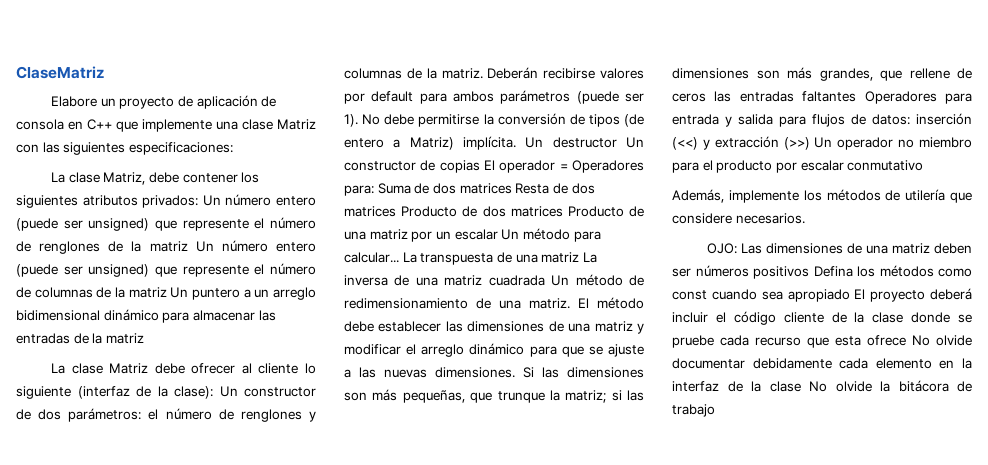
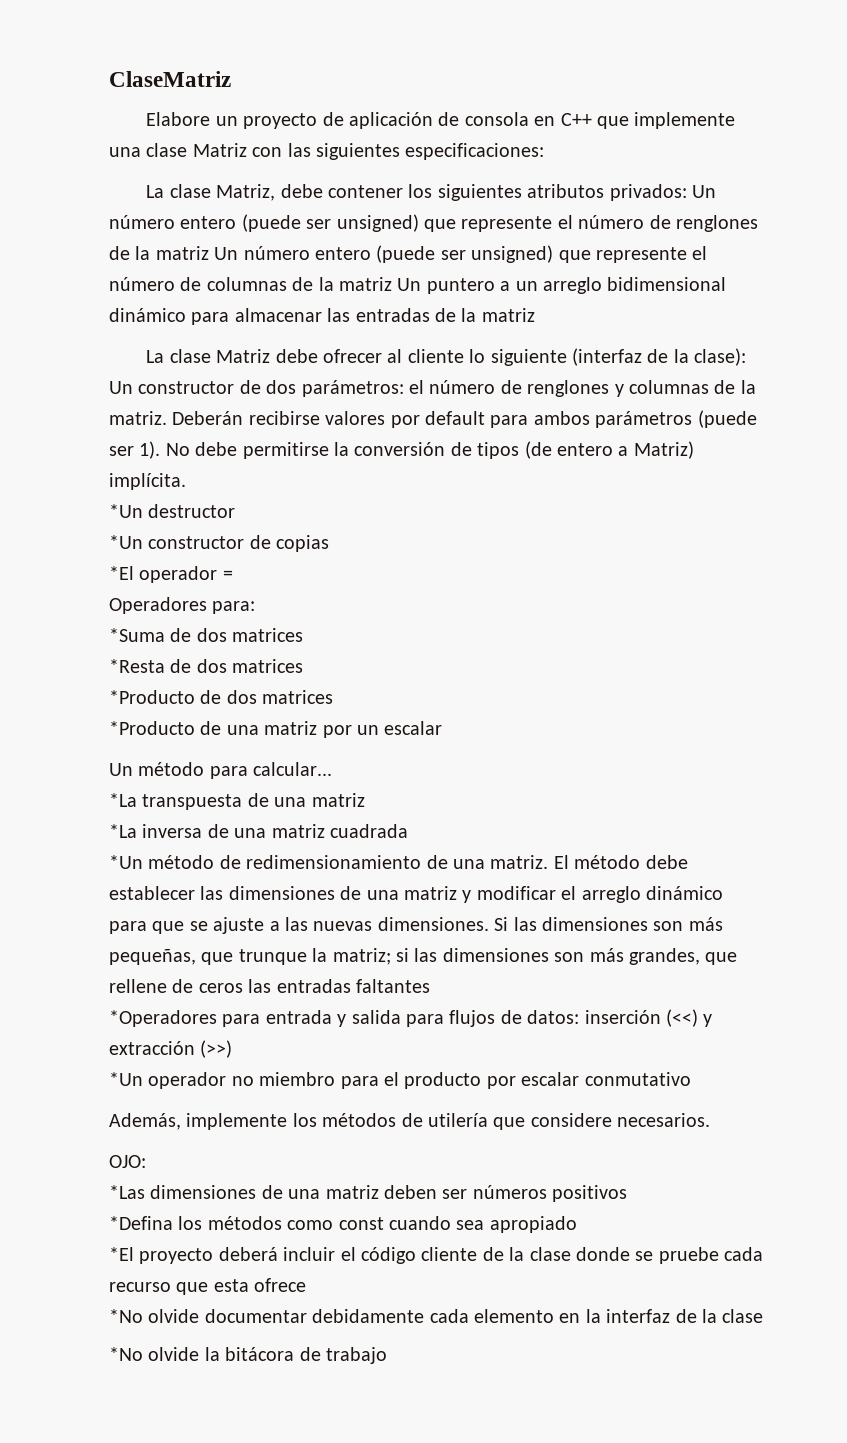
- No debe permitirse la conversión de tipos (de entero a Matriz) implícita. Un destructor Un constructor de copias El operador = Operadores para: Suma de dos matrices Resta de dos matrices Producto de dos matrices Producto de una matriz por un escalar Un método para calcular... La transpuesta de una matriz La inversa de una matriz cuadrada Un método de redimensionamiento de una matriz.
+ No debe permitirse la conversión de tipos (de entero a Matriz) implícita.
+ *Un destructor
+ *Un constructor de copias
+ *El operador =
+ Operadores para:
+ *Suma de dos matrices
+ *Resta de dos matrices
+ *Producto de dos matrices
+ *Producto de una matriz por un escalar
+ Un método para calcular...
+ *La transpuesta de una matriz
+ *La inversa de una matriz cuadrada
+ *Un método de redimensionamiento de una matriz.
- Si las dimensiones son más pequeñas, que trunque la matriz; si las dimensiones son más grandes, que rellene de ceros las entradas faltantes Operadores para entrada y salida para flujos de datos: inserción (<<) y extracción (>>) Un operador no miembro para el producto por escalar conmutativo
+ Si las dimensiones son más pequeñas, que trunque la matriz; si las dimensiones son más grandes, que rellene de ceros las entradas faltantes
+ *Operadores para entrada y salida para flujos de datos: inserción (<<) y extracción (>>)
+ *Un operador no miembro para el producto por escalar conmutativo
- OJO: Las dimensiones de una matriz deben ser números positivos Defina los métodos como const cuando sea apropiado El proyecto deberá incluir el código cliente de la clase donde se pruebe cada recurso que esta ofrece No olvide documentar debidamente cada elemento en la interfaz de la clase No olvide la bitácora de trabajo
+ OJO:
+ *Las dimensiones de una matriz deben ser números positivos
+ *Defina los métodos como const cuando sea apropiado
+ *El proyecto deberá incluir el código cliente de la clase donde se pruebe cada recurso que esta ofrece
+ *No olvide documentar debidamente cada elemento en la interfaz de la clase
+ *No olvide la bitácora de trabajo

